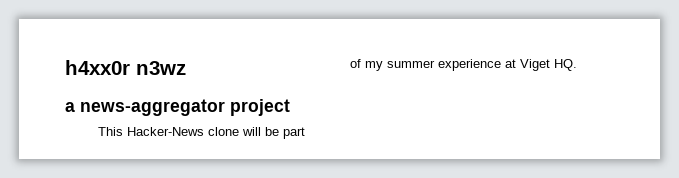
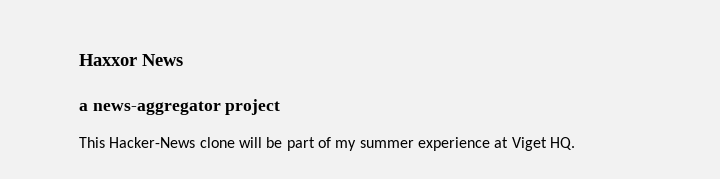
- h4xx0r n3wz
+ Haxxor News

